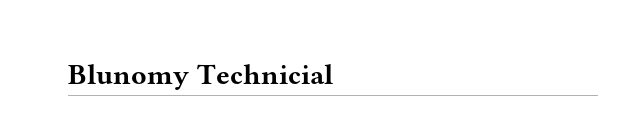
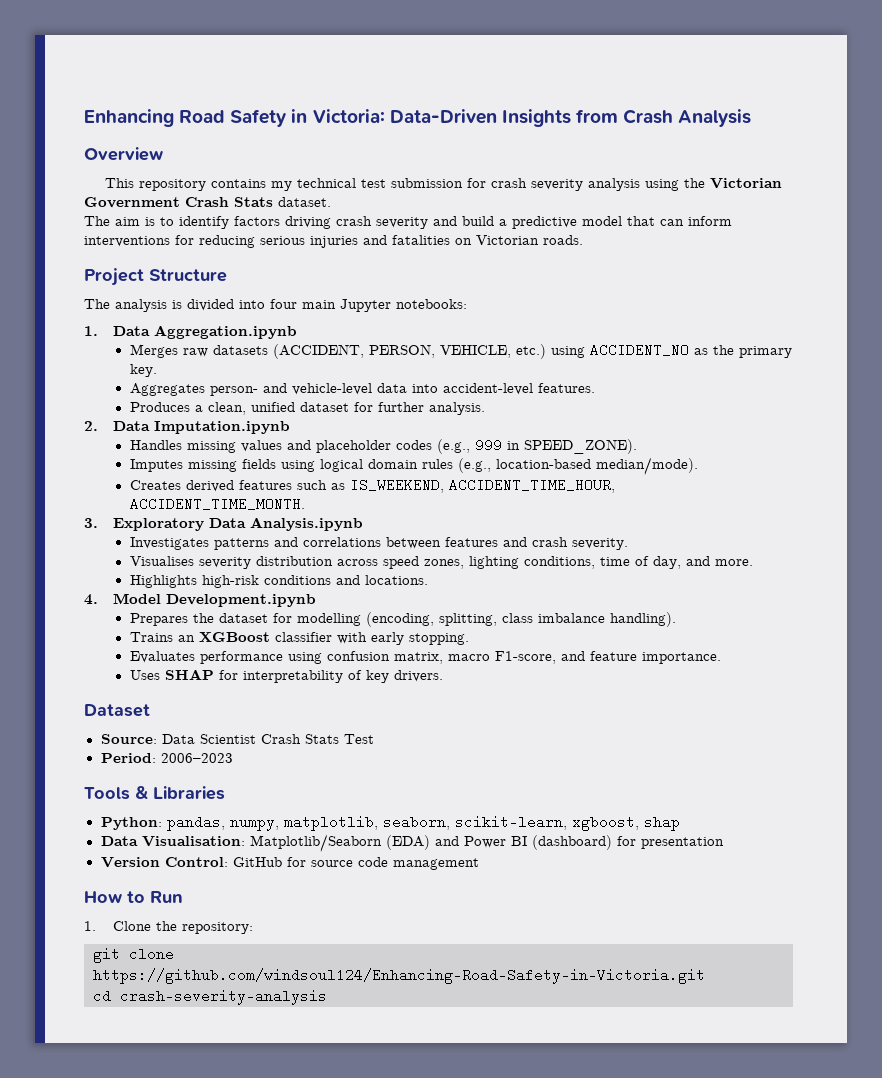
- Blunomy Technicial
+ Enhancing Road Safety in Victoria: Data-Driven Insights from Crash Analysis
+ Overview
+ This repository contains my technical test submission for crash severity analysis using the Victorian Government Crash Stats dataset.
+ The aim is to identify factors driving crash severity and build a predictive model that can inform interventions for reducing serious injuries and fatalities on Victorian roads.
+ Project Structure
+ The analysis is divided into four main Jupyter notebooks:
+ 1. Data Aggregation.ipynb
+ Merges raw datasets (ACCIDENT, PERSON, VEHICLE, etc.) using ACCIDENT_NO as the primary key.
+ Aggregates person- and vehicle-level data into accident-level features.
+ Produces a clean, unified dataset for further analysis.
+ 2. Data Imputation.ipynb
+ Handles missing values and placeholder codes (e.g., 999 in SPEED_ZONE).
+ Imputes missing fields using logical domain rules (e.g., location-based median/mode).
+ Creates derived features such as IS_WEEKEND, ACCIDENT_TIME_HOUR, ACCIDENT_TIME_MONTH.
+ 3. Exploratory Data Analysis.ipynb
+ Investigates patterns and correlations between features and crash severity.
+ Visualises severity distribution across speed zones, lighting conditions, time of day, and more.
+ Highlights high-risk conditions and locations.
+ 4. Model Development.ipynb
+ Prepares the dataset for modelling (encoding, splitting, class imbalance handling).
+ Trains an XGBoost classifier with early stopping.
+ Evaluates performance using confusion matrix, macro F1-score, and feature importance.
+ Uses SHAP for interpretability of key drivers.
+ Dataset
+ Source: Data Scientist Crash Stats Test
+ Period: 2006–2023
+ Tools & Libraries
+ Python: pandas, numpy, matplotlib, seaborn, scikit-learn, xgboost, shap
+ Data Visualisation: Matplotlib/Seaborn (EDA) and Power BI (dashboard) for presentation
+ Version Control: GitHub for source code management
+ How to Run
+ 1. Clone the repository:
+ git clone https://github.com/windsoul124/Enhancing-Road-Safety-in-Victoria.git
+ cd crash-severity-analysis

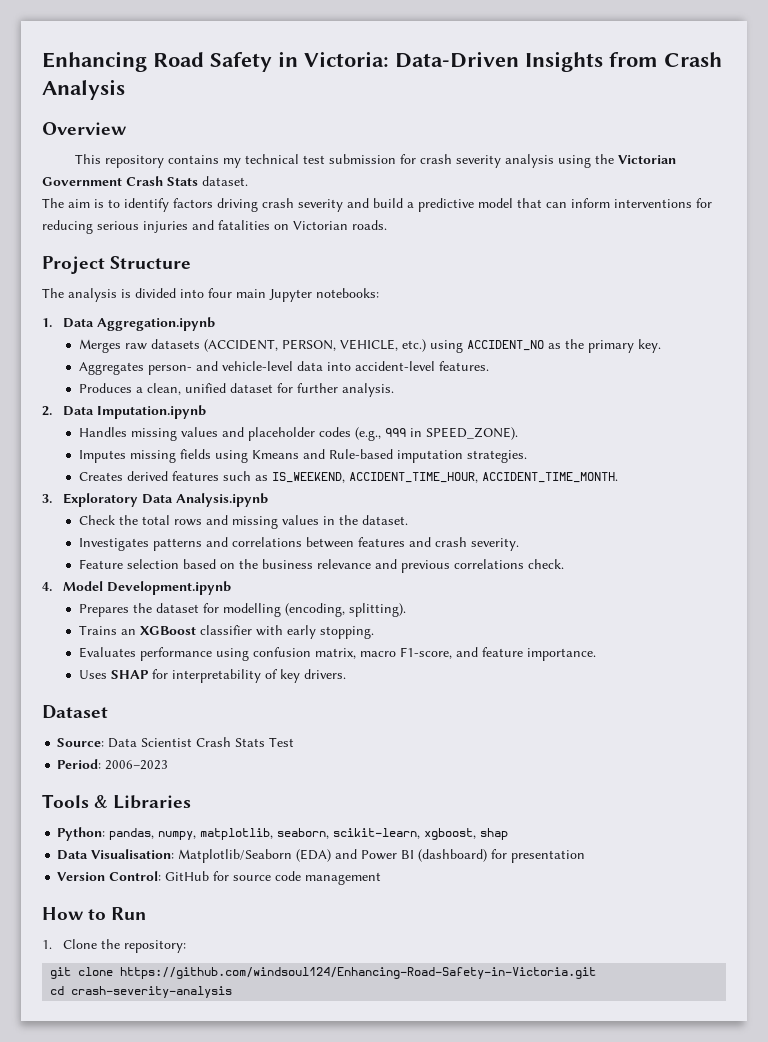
- Imputes missing fields using logical domain rules (e.g., location-based median/mode).
+ Imputes missing fields using Kmeans and Rule-based imputation strategies.
+ Check the total rows and missing values in the dataset.
- Visualises severity distribution across speed zones, lighting conditions, time of day, and more.
- Highlights high-risk conditions and locations.
+ Feature selection based on the business relevance and previous correlations check.
- Prepares the dataset for modelling (encoding, splitting, class imbalance handling).
+ Prepares the dataset for modelling (encoding, splitting).

